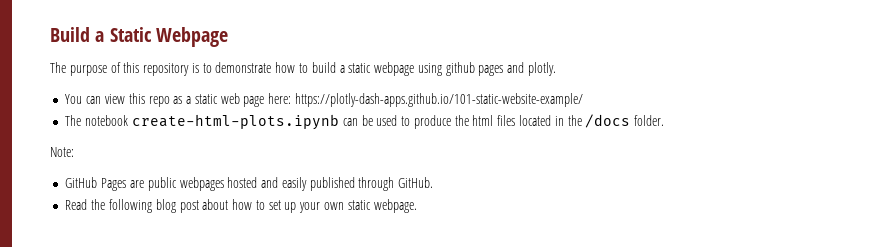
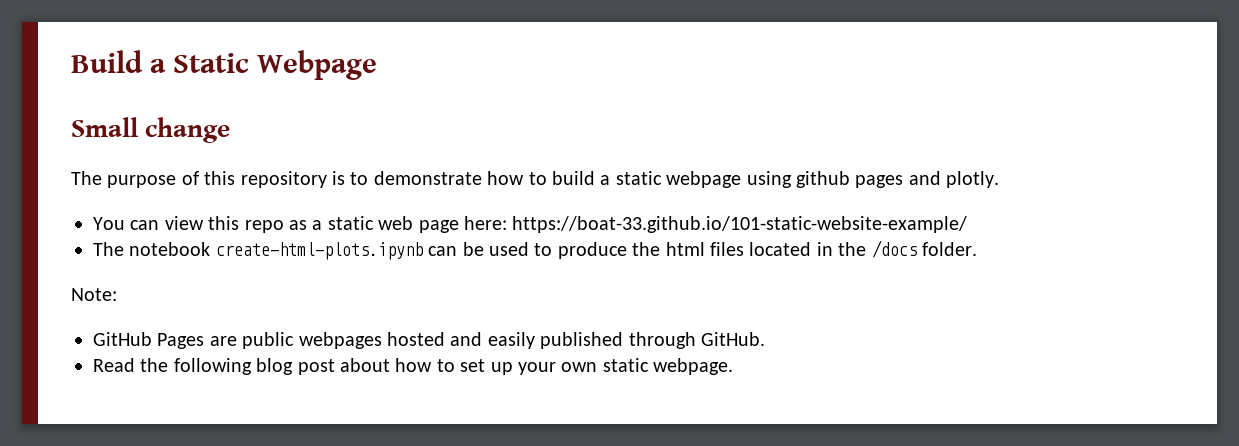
+ Small change
- You can view this repo as a static web page here: https://plotly-dash-apps.github.io/101-static-website-example/
+ You can view this repo as a static web page here: https://boat-33.github.io/101-static-website-example/

